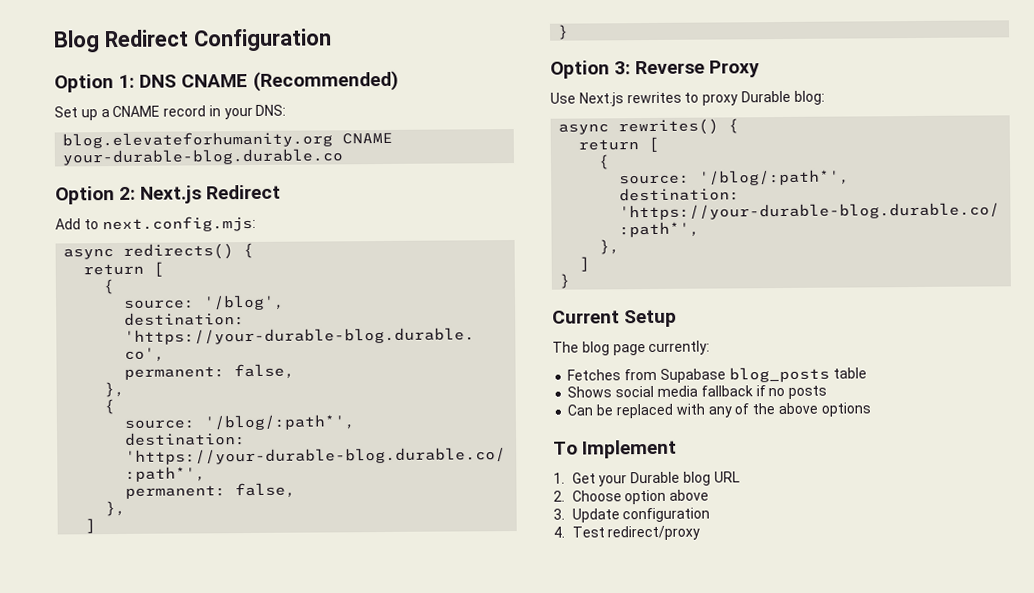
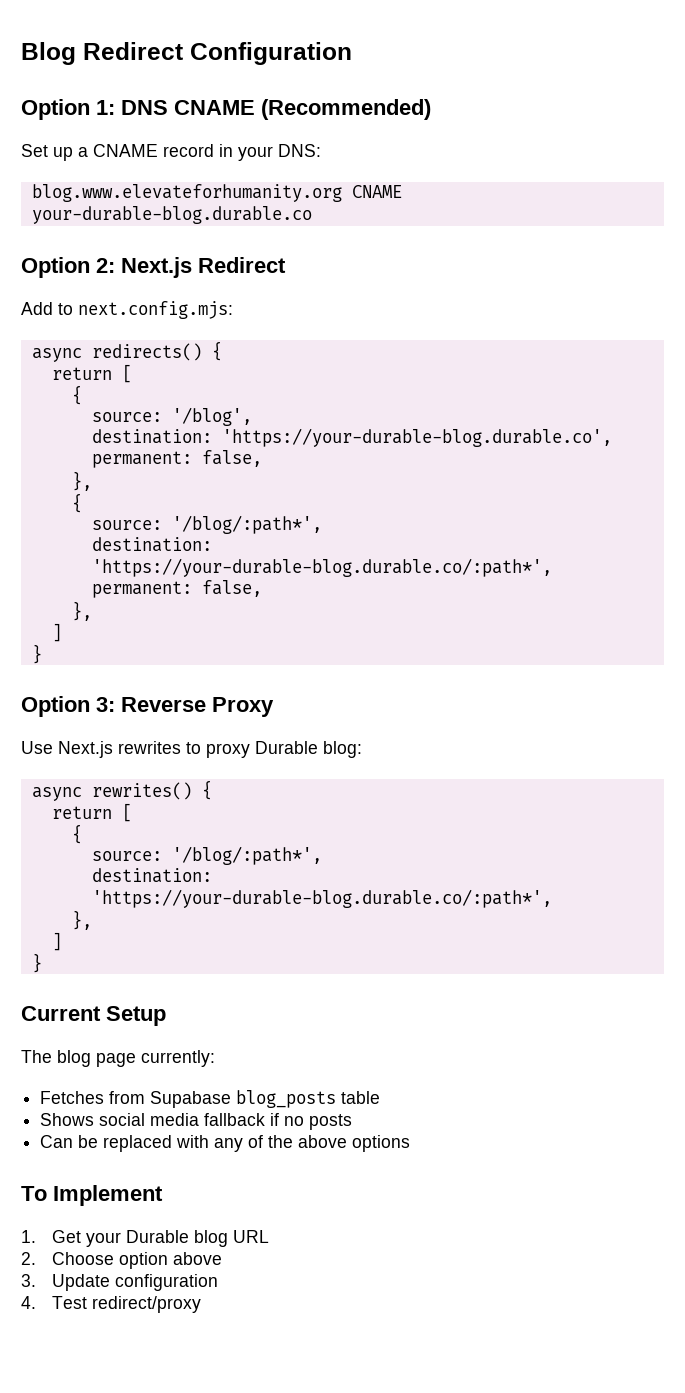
- blog.elevateforhumanity.org CNAME your-durable-blog.durable.co
+ blog.www.elevateforhumanity.org CNAME your-durable-blog.durable.co

